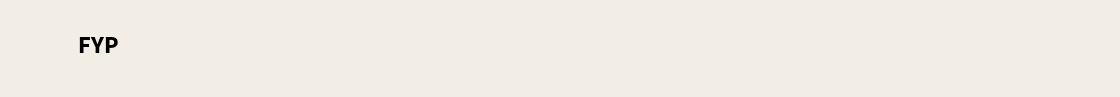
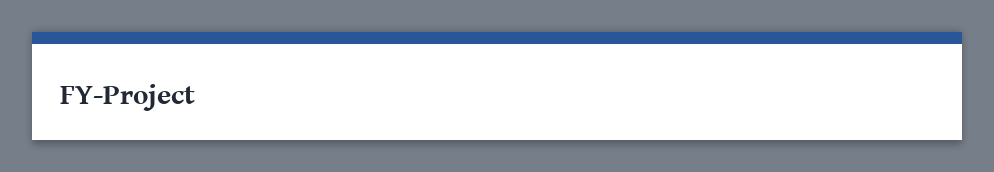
- FYP
+ FY-Project

